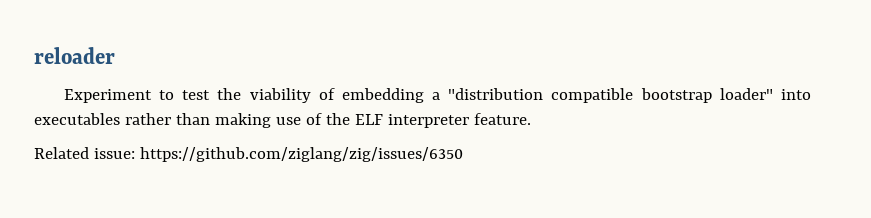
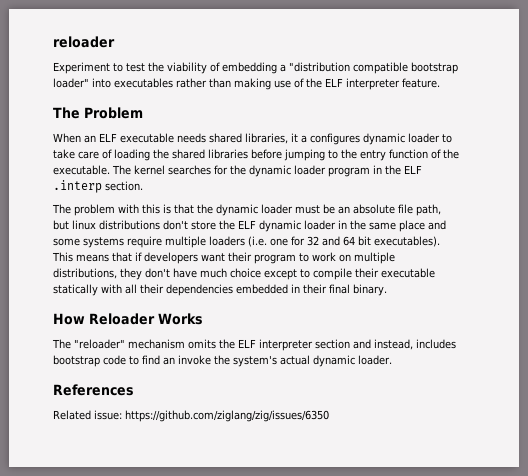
+ The Problem
+ When an ELF executable needs shared libraries, it a configures dynamic loader to take care of loading the shared libraries before jumping to the entry function of the executable. The kernel searches for the dynamic loader program in the ELF .interp section.
+ The problem with this is that the dynamic loader must be an absolute file path, but linux distributions don't store the ELF dynamic loader in the same place and some systems require multiple loaders (i.e. one for 32 and 64 bit executables). This means that if developers want their program to work on multiple distributions, they don't have much choice except to compile their executable statically with all their dependencies embedded in their final binary.
+ How Reloader Works
+ The "reloader" mechanism omits the ELF interpreter section and instead, includes bootstrap code to find an invoke the system's actual dynamic loader.
+ References

